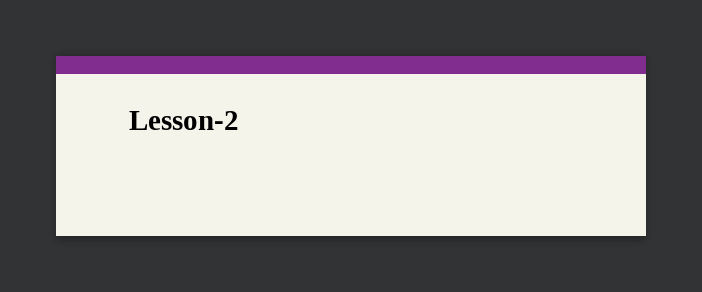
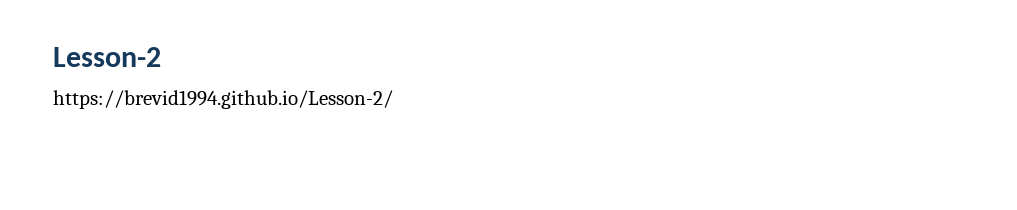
+ https://brevid1994.github.io/Lesson-2/

